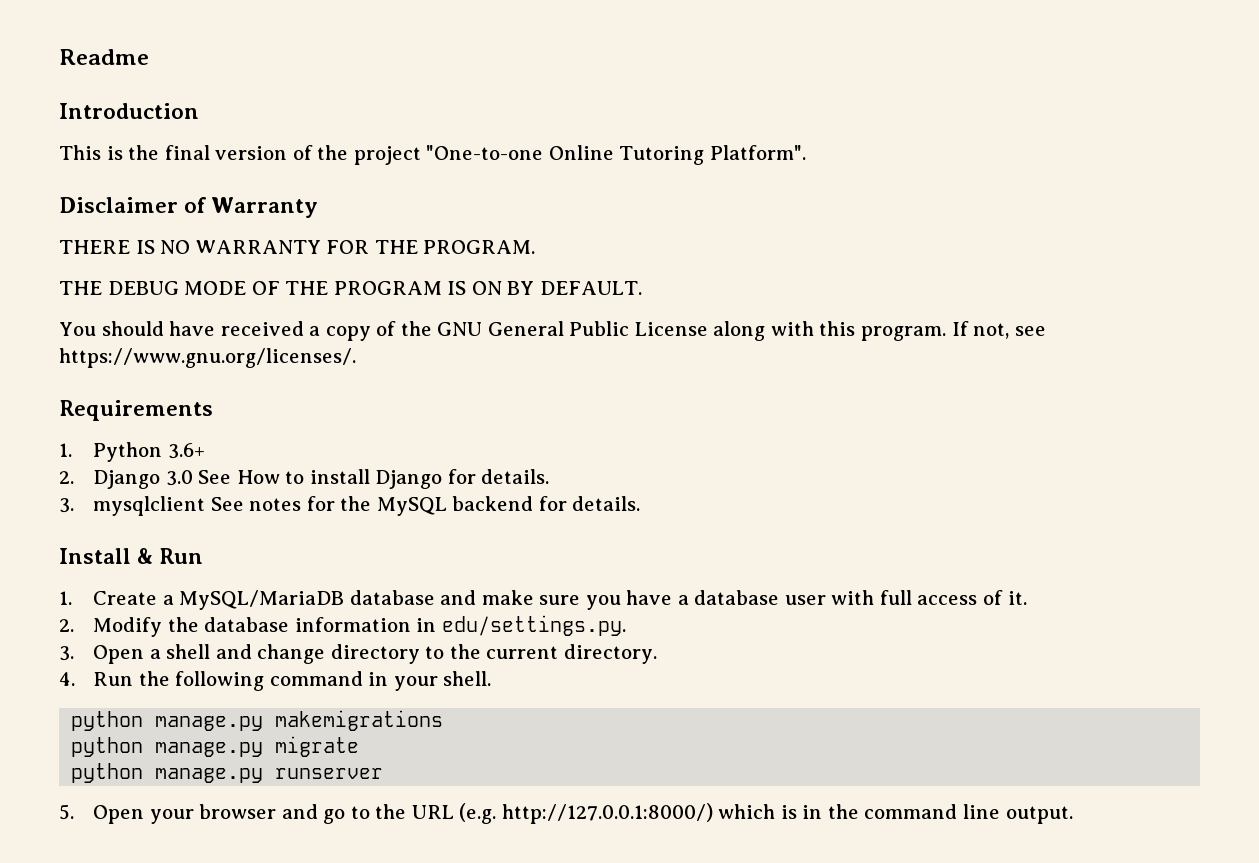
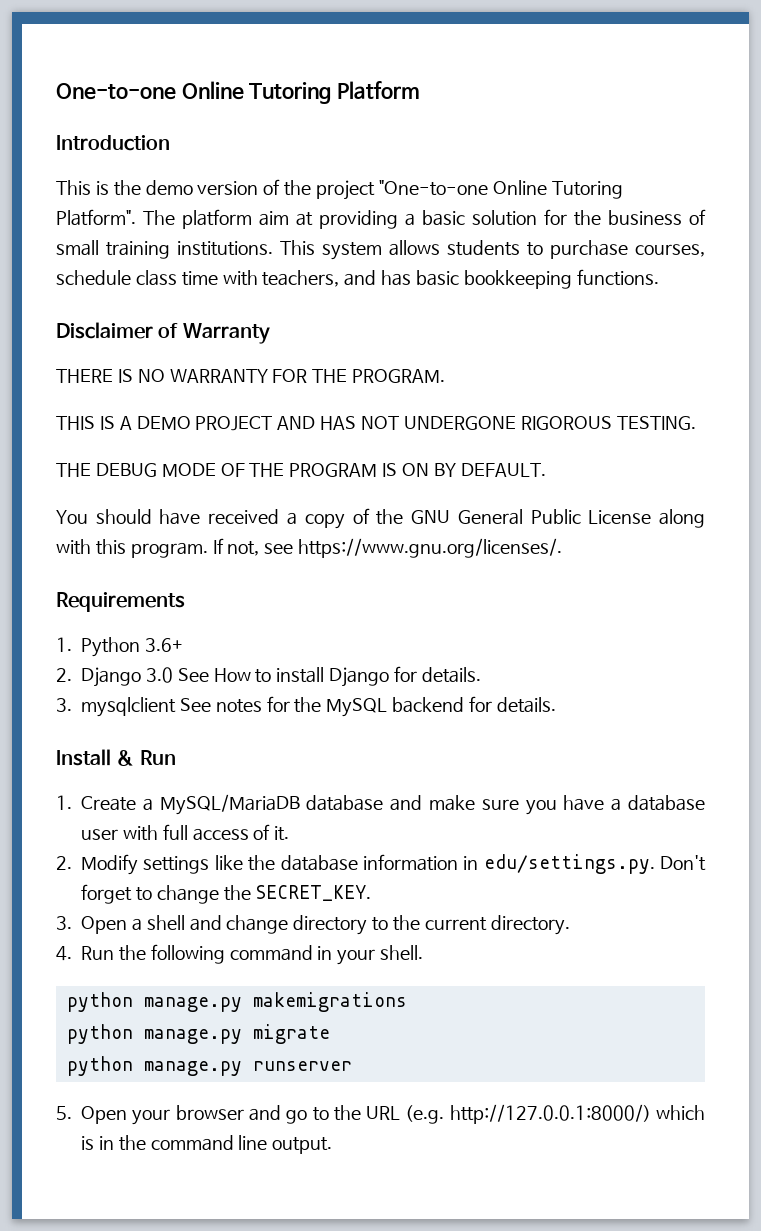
- Readme
+ One-to-one Online Tutoring Platform
- This is the final version of the project "One-to-one Online Tutoring Platform".
+ This is the demo version of the project "One-to-one Online Tutoring Platform". The platform aim at providing a basic solution for the business of small training institutions. This system allows students to purchase courses, schedule class time with teachers, and has basic bookkeeping functions.
+ THIS IS A DEMO PROJECT AND HAS NOT UNDERGONE RIGOROUS TESTING.
- 2. Modify the database information in edu/settings.py.
+ 2. Modify settings like the database information in edu/settings.py. Don't forget to change the SECRET_KEY.

